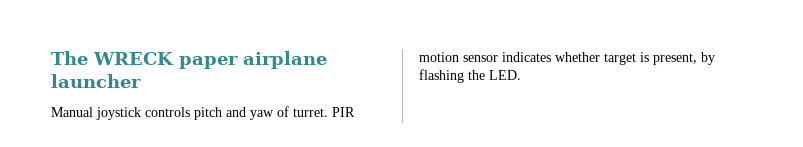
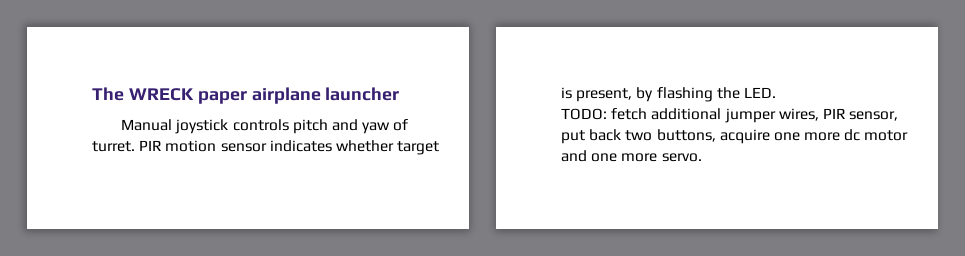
+ TODO: fetch additional jumper wires, PIR sensor, put back two buttons, acquire one more dc motor and one more servo.

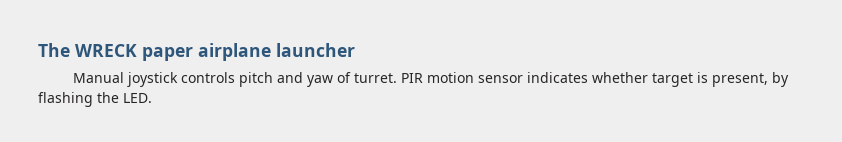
- TODO: fetch additional jumper wires, PIR sensor, put back two buttons, acquire one more dc motor and one more servo.

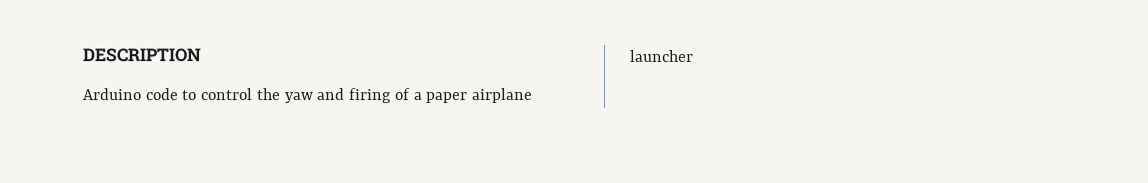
- The WRECK paper airplane launcher
- Manual joystick controls pitch and yaw of turret. PIR motion sensor indicates whether target is present, by flashing the LED.
+ DESCRIPTION
+ Arduino code to control the yaw and firing of a paper airplane launcher

